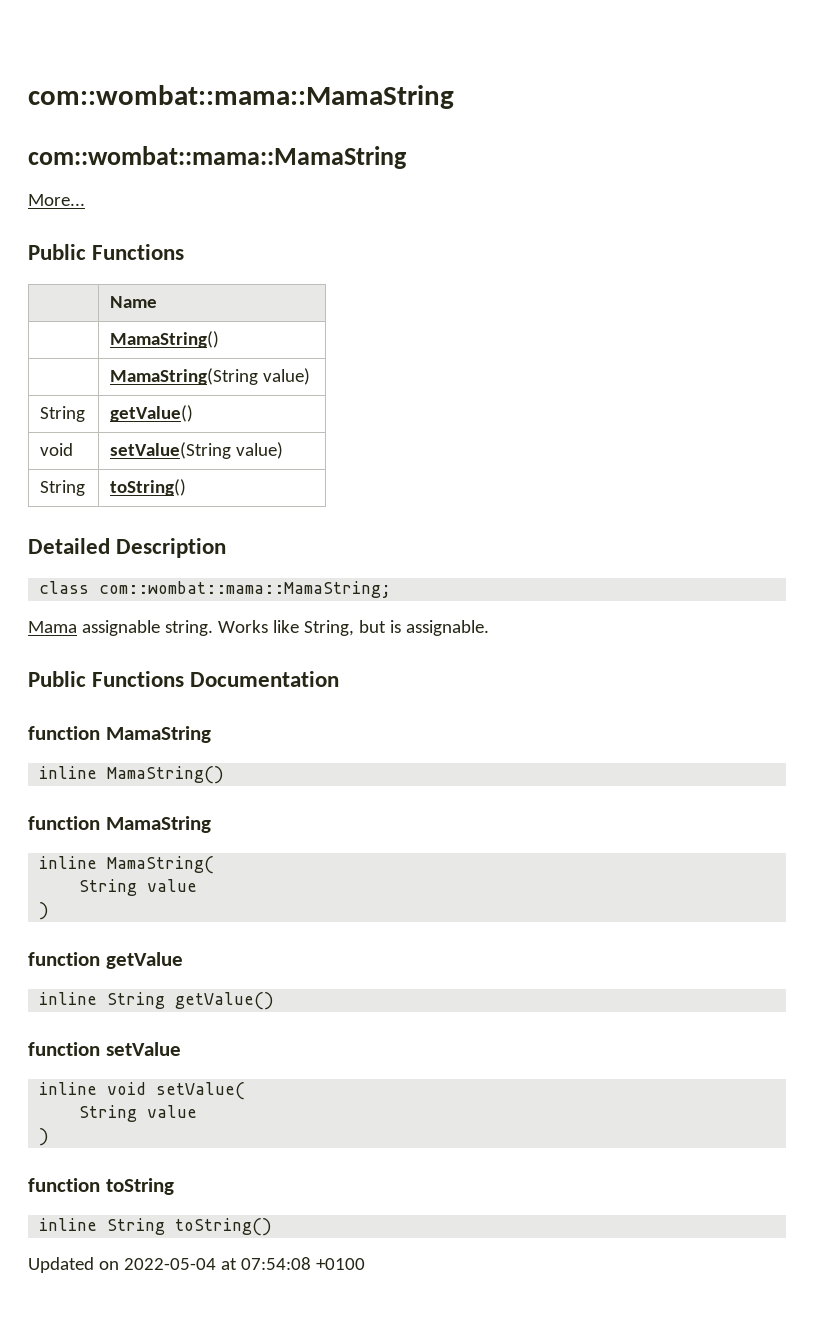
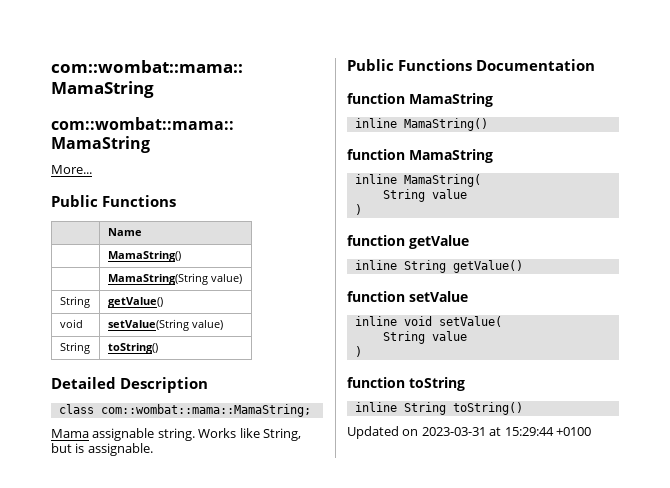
- Updated on 2022-05-04 at 07:54:08 +0100
+ Updated on 2023-03-31 at 15:29:44 +0100

